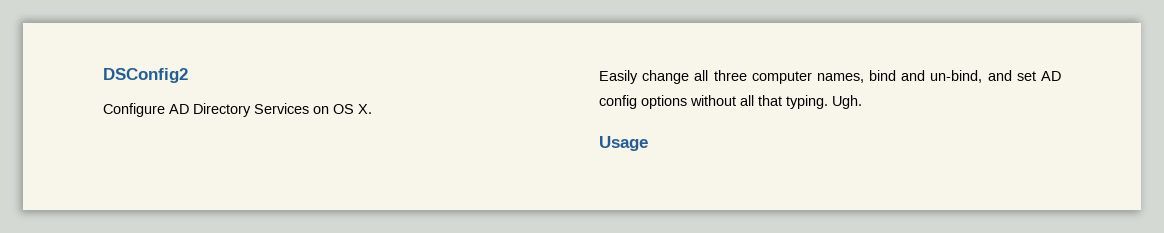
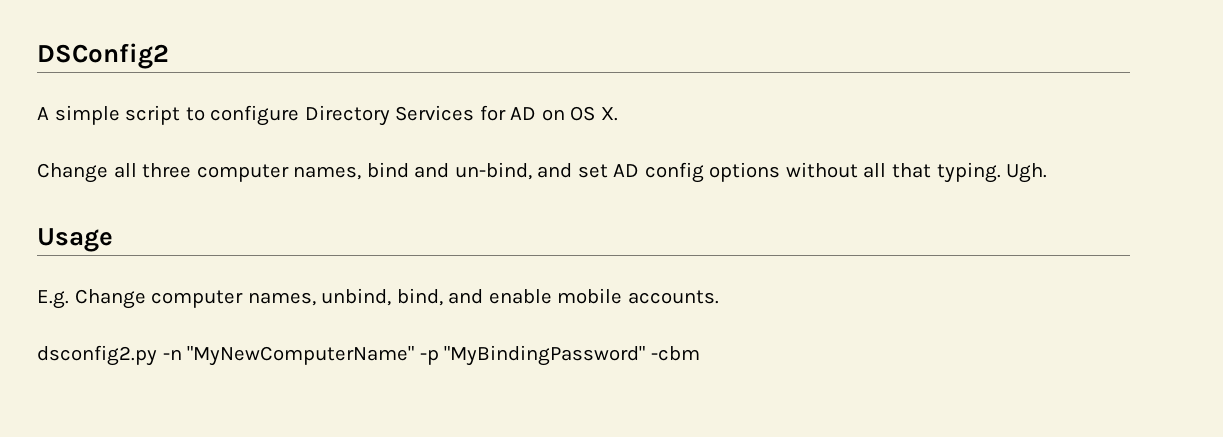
- Configure AD Directory Services on OS X.
+ A simple script to configure Directory Services for AD on OS X.
- Easily change all three computer names, bind and un-bind, and set AD config options without all that typing.
+ Change all three computer names, bind and un-bind, and set AD config options without all that typing.
+ E.g. Change computer names, unbind, bind, and enable mobile accounts.
+ dsconfig2.py -n "MyNewComputerName" -p "MyBindingPassword" -cbm

